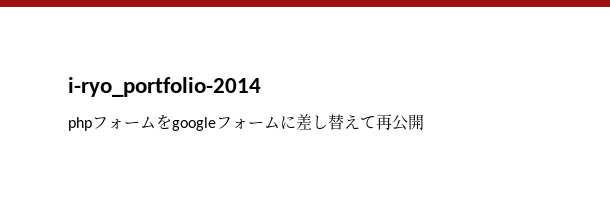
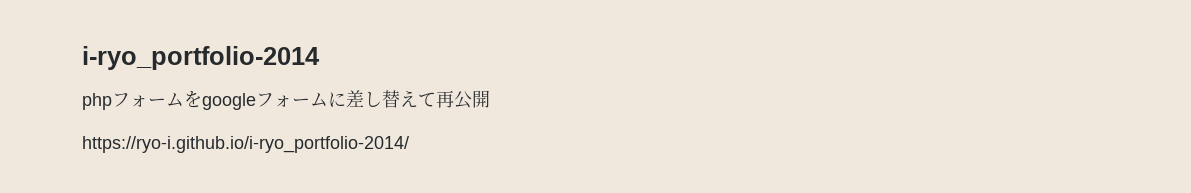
+ https://ryo-i.github.io/i-ryo_portfolio-2014/

